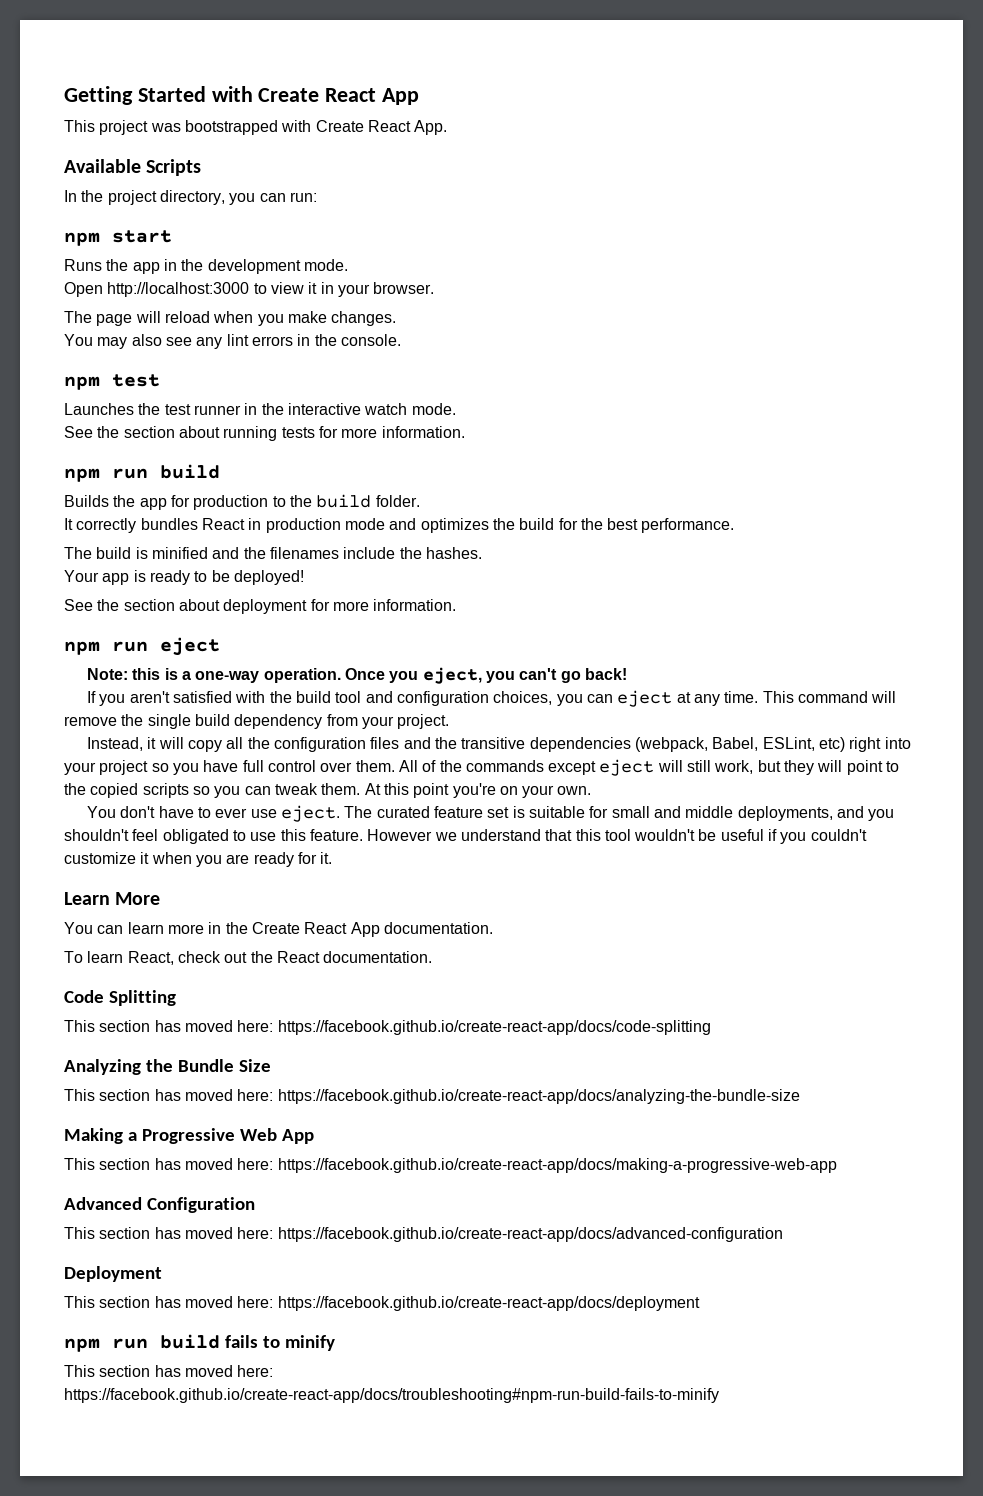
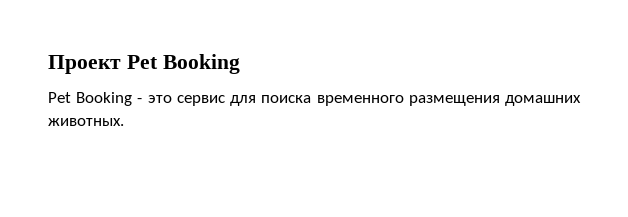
- Getting Started with Create React App
- This project was bootstrapped with Create React App.
- Available Scripts
- In the project directory, you can run:
- npm start
- Runs the app in the development mode.
- Open http://localhost:3000 to view it in your browser.
- The page will reload when you make changes.
- You may also see any lint errors in the console.
- npm test
- Launches the test runner in the interactive watch mode.
- See the section about running tests for more information.
- npm run build
- Builds the app for production to the build folder.
- It correctly bundles React in production mode and optimizes the build for the best performance.
- The build is minified and the filenames include the hashes.
- Your app is ready to be deployed!
- See the section about deployment for more information.
- npm run eject
- Note: this is a one-way operation. Once you eject, you can't go back!
- If you aren't satisfied with the build tool and configuration choices, you can eject at any time. This command will remove the single build dependency from your project.
- Instead, it will copy all the configuration files and the transitive dependencies (webpack, Babel, ESLint, etc) right into your project so you have full control over them. All of the commands except eject will still work, but they will point to the copied scripts so you can tweak them. At this point you're on your own.
- You don't have to ever use eject. The curated feature set is suitable for small and middle deployments, and you shouldn't feel obligated to use this feature. However we understand that this tool wouldn't be useful if you couldn't customize it when you are ready for it.
- Learn More
- You can learn more in the Create React App documentation.
- To learn React, check out the React documentation.
- Code Splitting
- This section has moved here: https://facebook.github.io/create-react-app/docs/code-splitting
- Analyzing the Bundle Size
- This section has moved here: https://facebook.github.io/create-react-app/docs/analyzing-the-bundle-size
- Making a Progressive Web App
- This section has moved here: https://facebook.github.io/create-react-app/docs/making-a-progressive-web-app
- Advanced Configuration
- This section has moved here: https://facebook.github.io/create-react-app/docs/advanced-configuration
- Deployment
- This section has moved here: https://facebook.github.io/create-react-app/docs/deployment
- npm run build fails to minify
- This section has moved here: https://facebook.github.io/create-react-app/docs/troubleshooting#npm-run-build-fails-to-minify
+ Проект Pet Booking
+ Pet Booking - это сервис для поиска временного размещения домашних животных.

